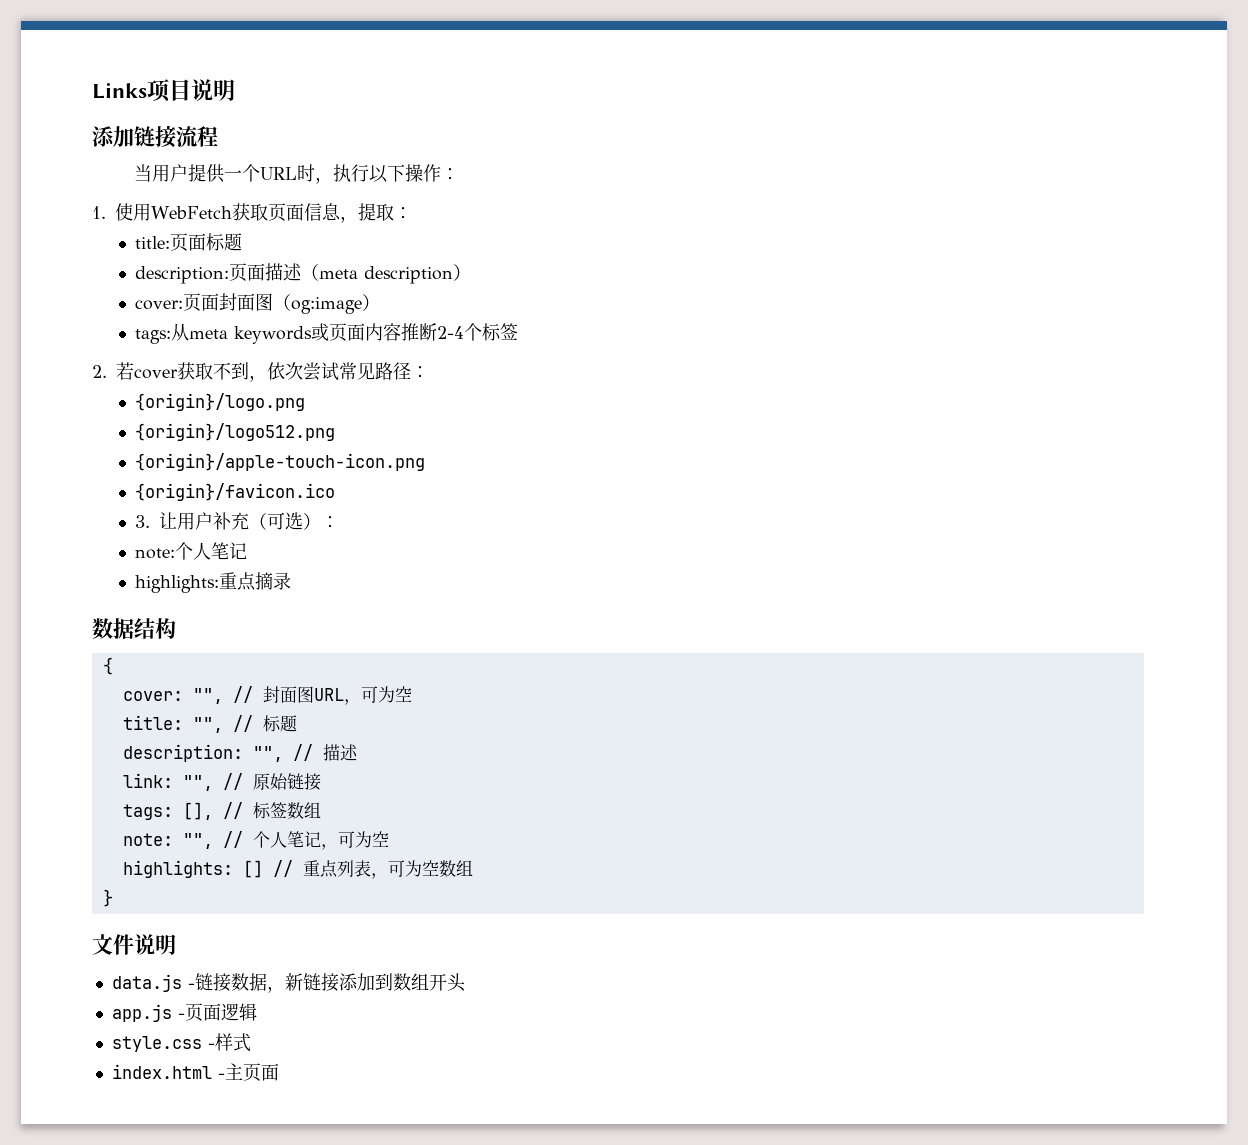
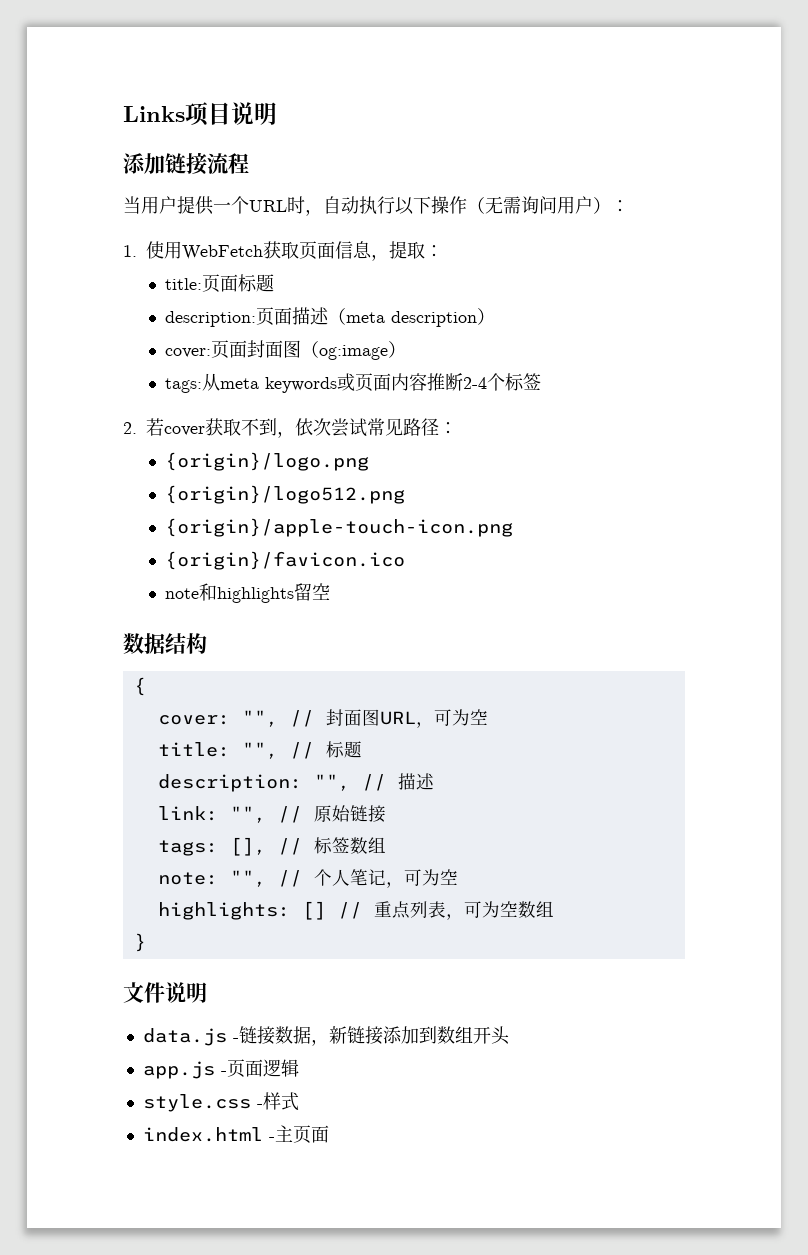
- 当用户提供一个URL时，执行以下操作：
+ 当用户提供一个URL时，自动执行以下操作（无需询问用户）：
- 3.让用户补充（可选）：
- note:个人笔记
- highlights:重点摘录
+ note和highlights留空

